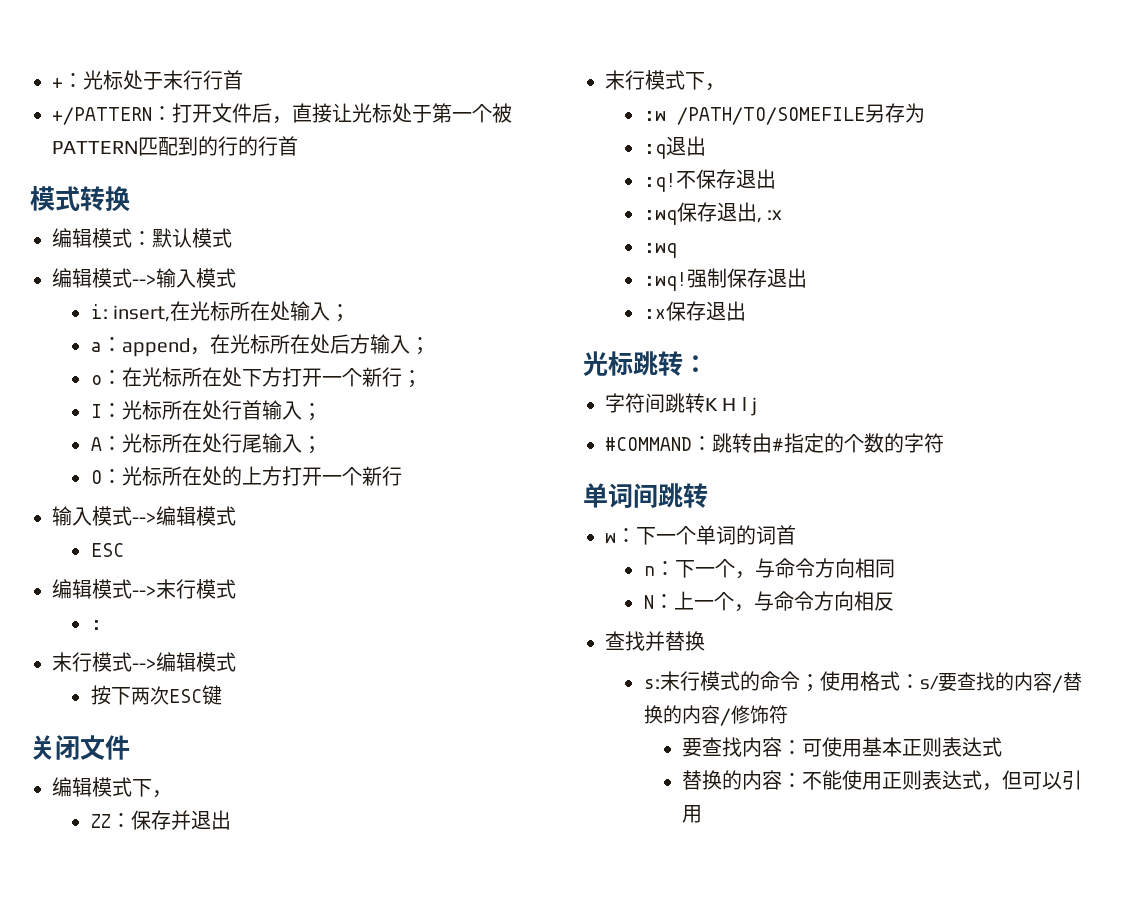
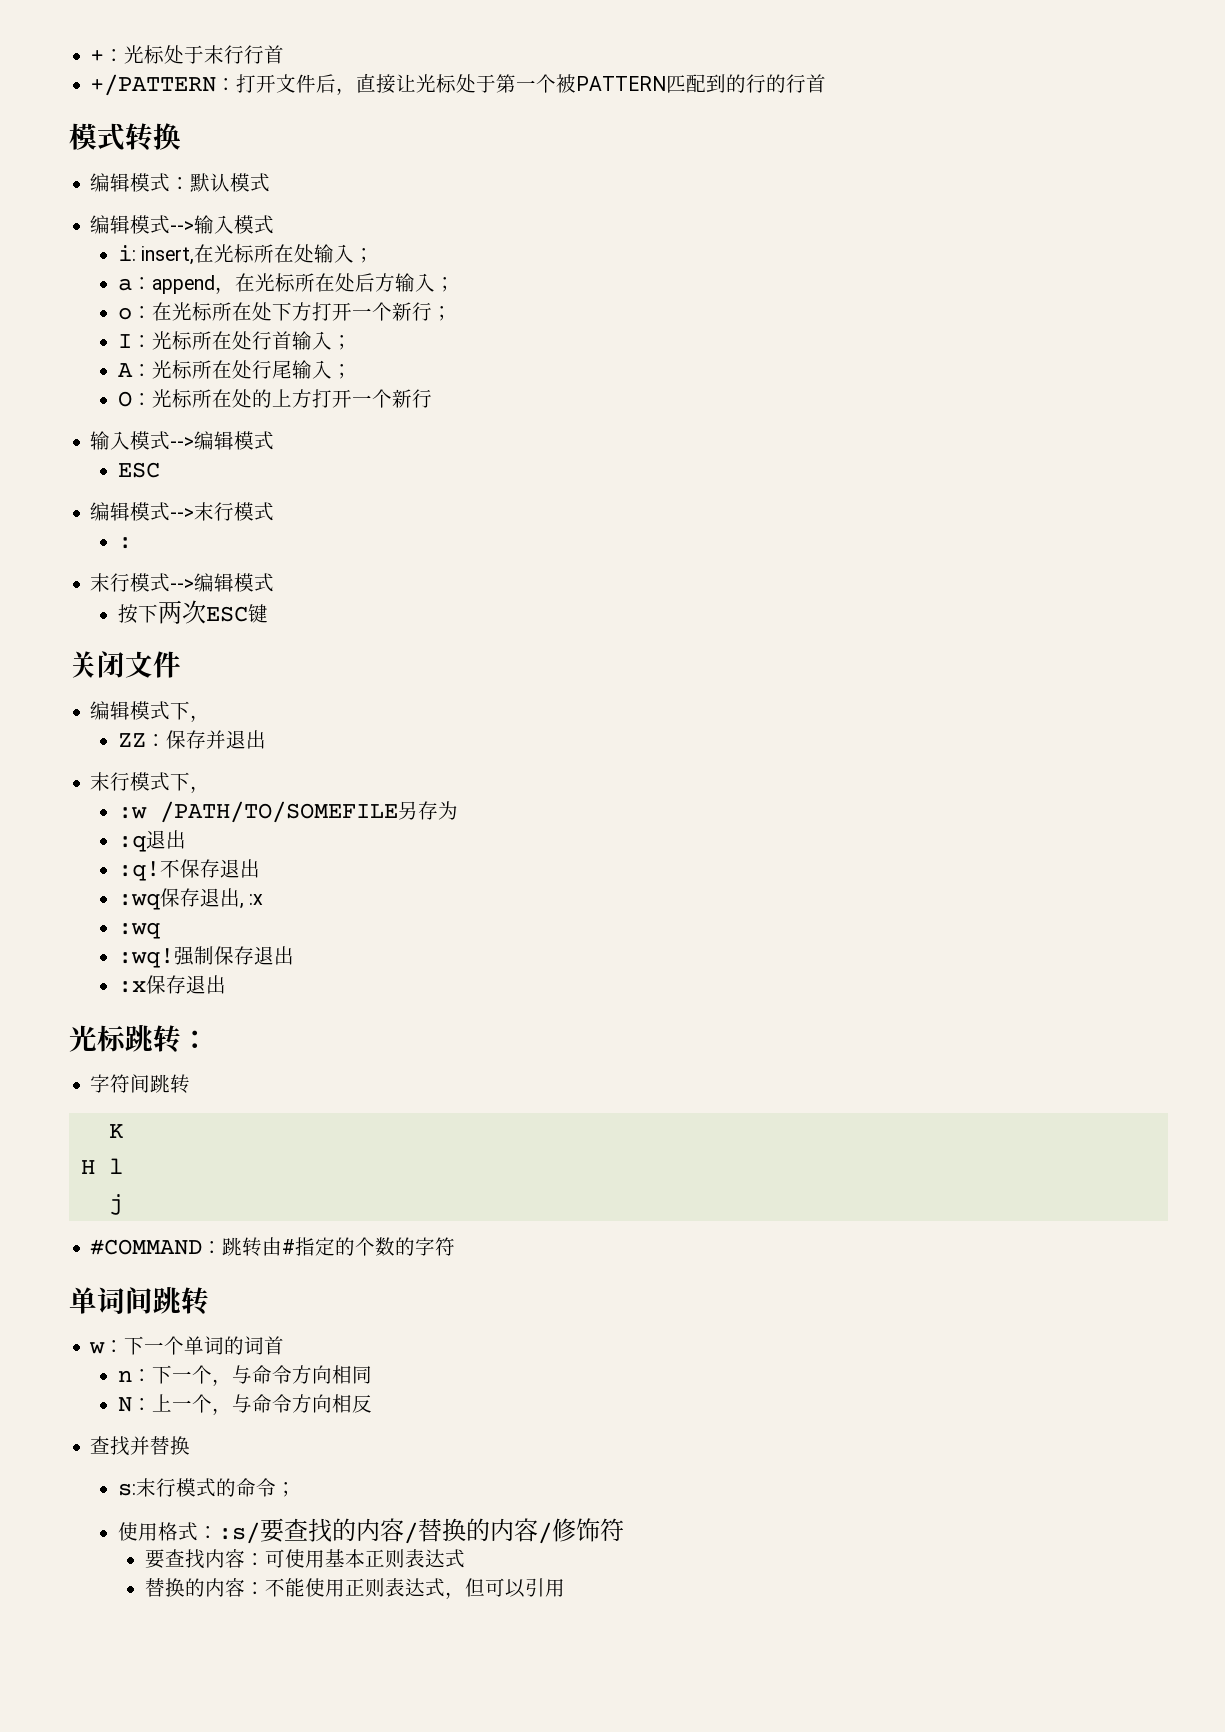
- 字符间跳转K H l j
+ 字符间跳转
+ K
+ H l
+ j
- s:末行模式的命令；使用格式：s/要查找的内容/替换的内容/修饰符
+ s:末行模式的命令；
+ 使用格式：:s/要查找的内容/替换的内容/修饰符

